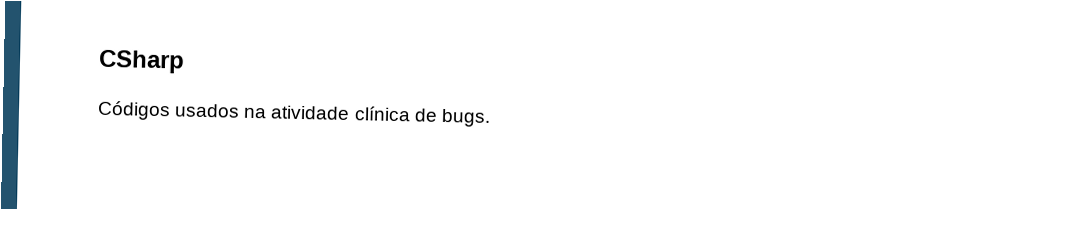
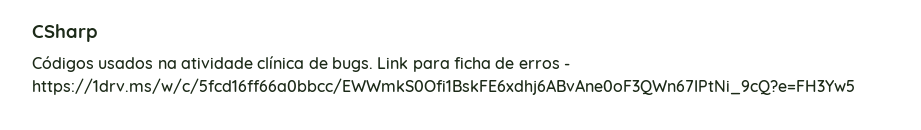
+ Link para ficha de erros - https://1drv.ms/w/c/5fcd16ff66a0bbcc/EWWmkS0Ofi1BskFE6xdhj6ABvAne0oF3QWn67IPtNi_9cQ?e=FH3Yw5

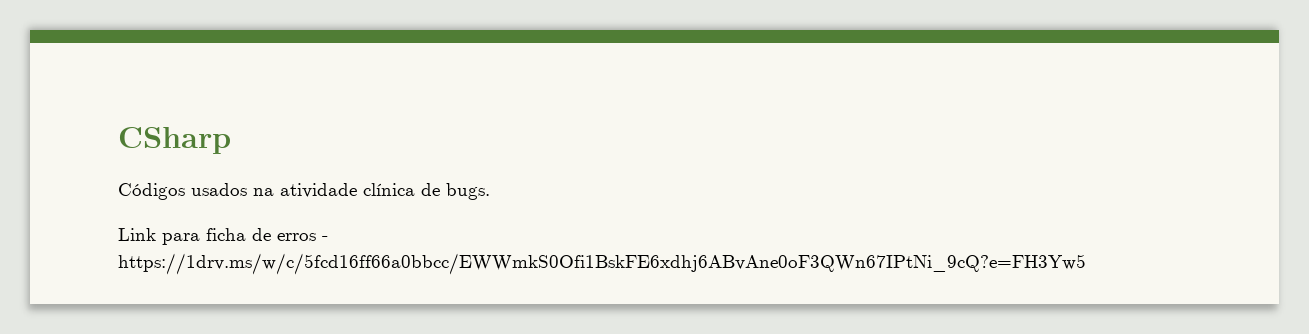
- Códigos usados na atividade clínica de bugs. Link para ficha de erros - https://1drv.ms/w/c/5fcd16ff66a0bbcc/EWWmkS0Ofi1BskFE6xdhj6ABvAne0oF3QWn67IPtNi_9cQ?e=FH3Yw5
+ Códigos usados na atividade clínica de bugs.
+ Link para ficha de erros - https://1drv.ms/w/c/5fcd16ff66a0bbcc/EWWmkS0Ofi1BskFE6xdhj6ABvAne0oF3QWn67IPtNi_9cQ?e=FH3Yw5

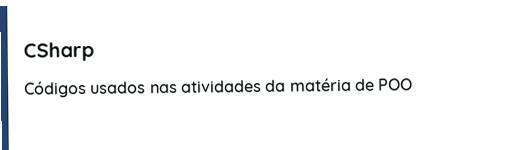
- Códigos usados na atividade clínica de bugs.
- Link para ficha de erros - https://1drv.ms/w/c/5fcd16ff66a0bbcc/EWWmkS0Ofi1BskFE6xdhj6ABvAne0oF3QWn67IPtNi_9cQ?e=FH3Yw5
+ Códigos usados nas atividades da matéria de POO

